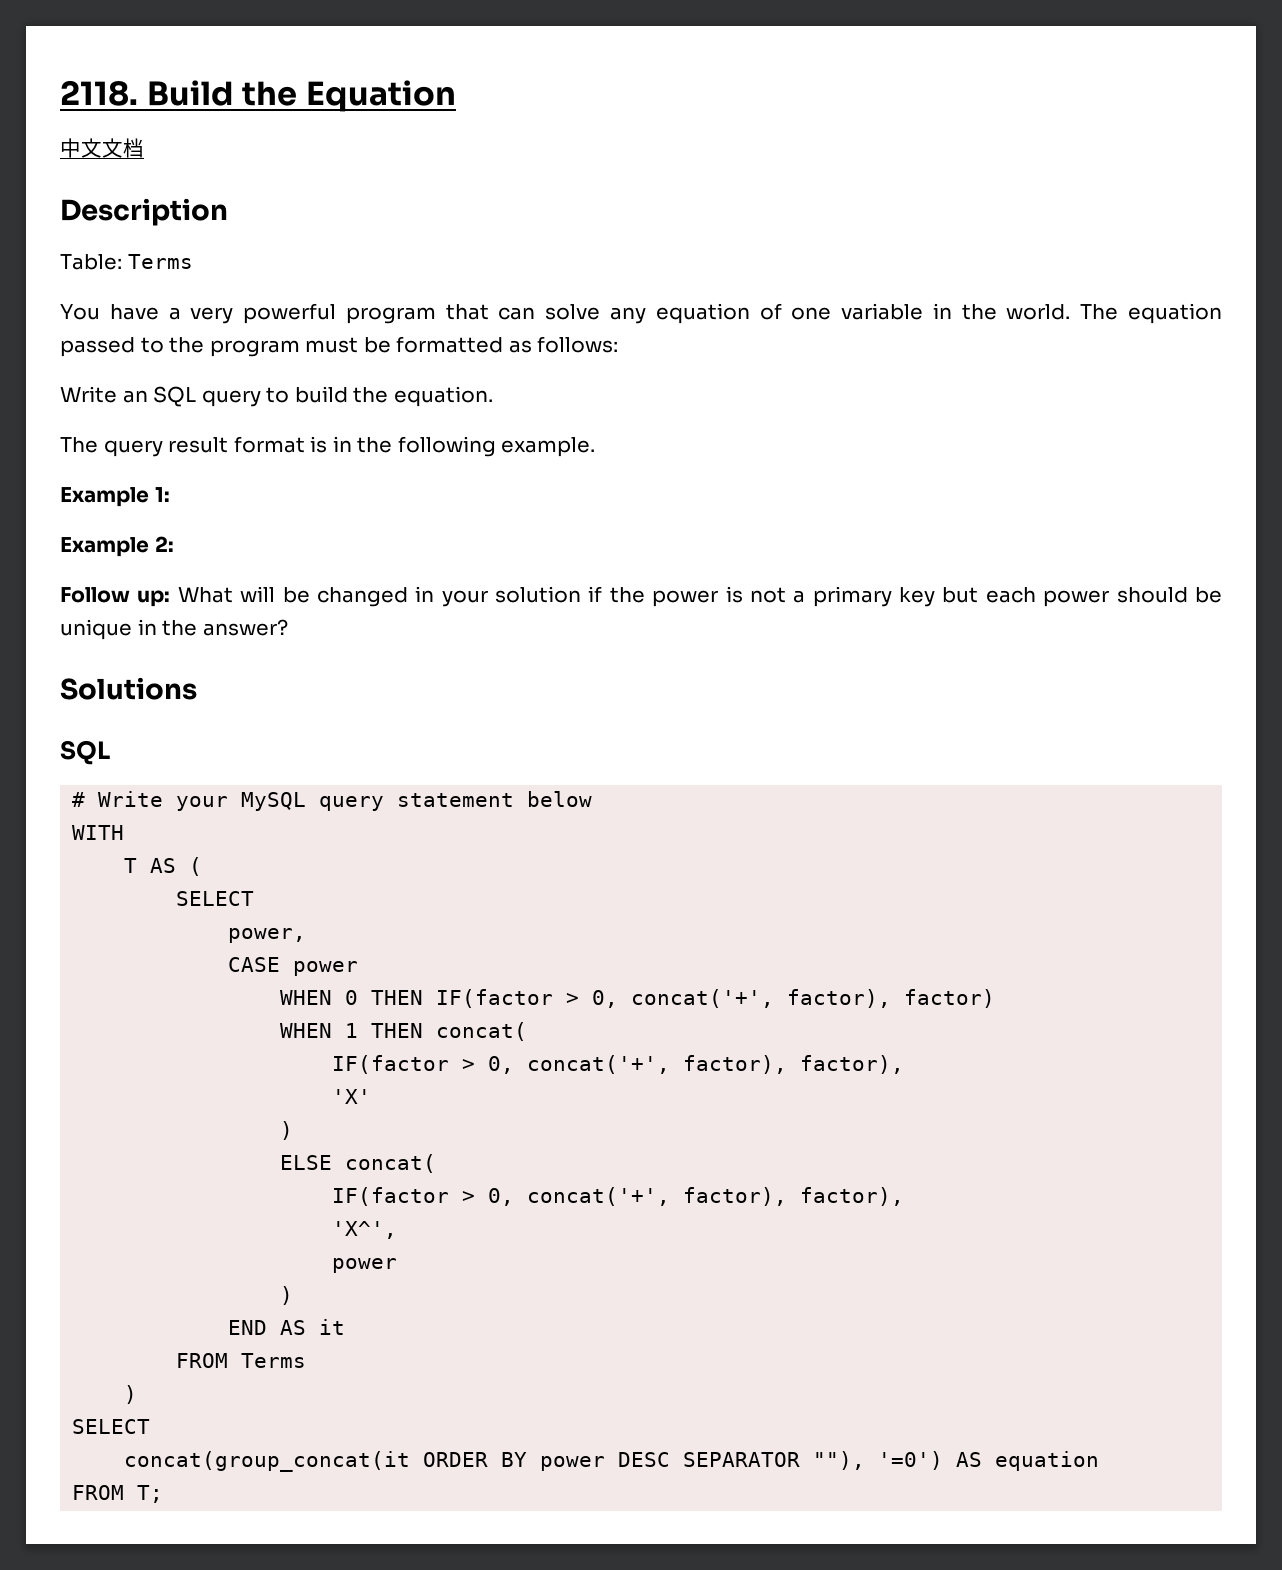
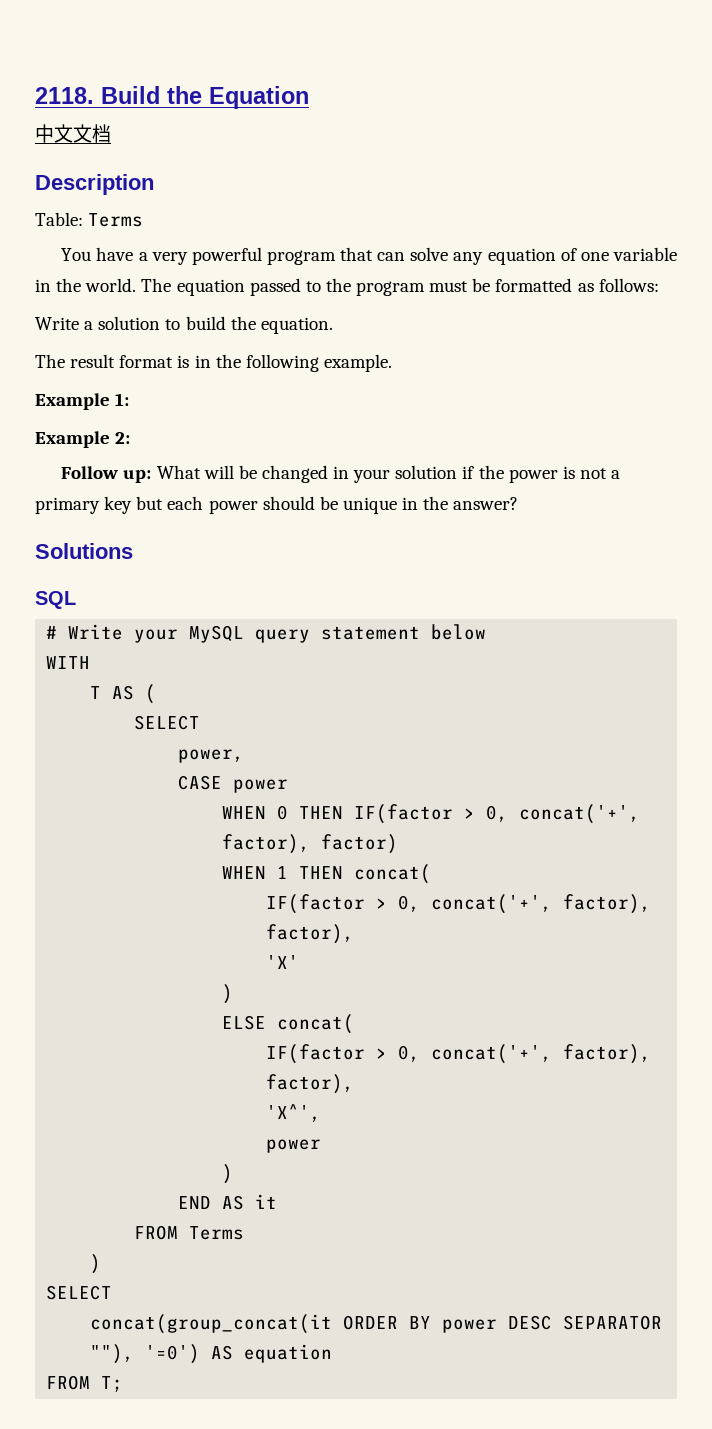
- Write an SQL query to build the equation.
+ Write a solution to build the equation.
- The query result format is in the following example.
+ The result format is in the following example.

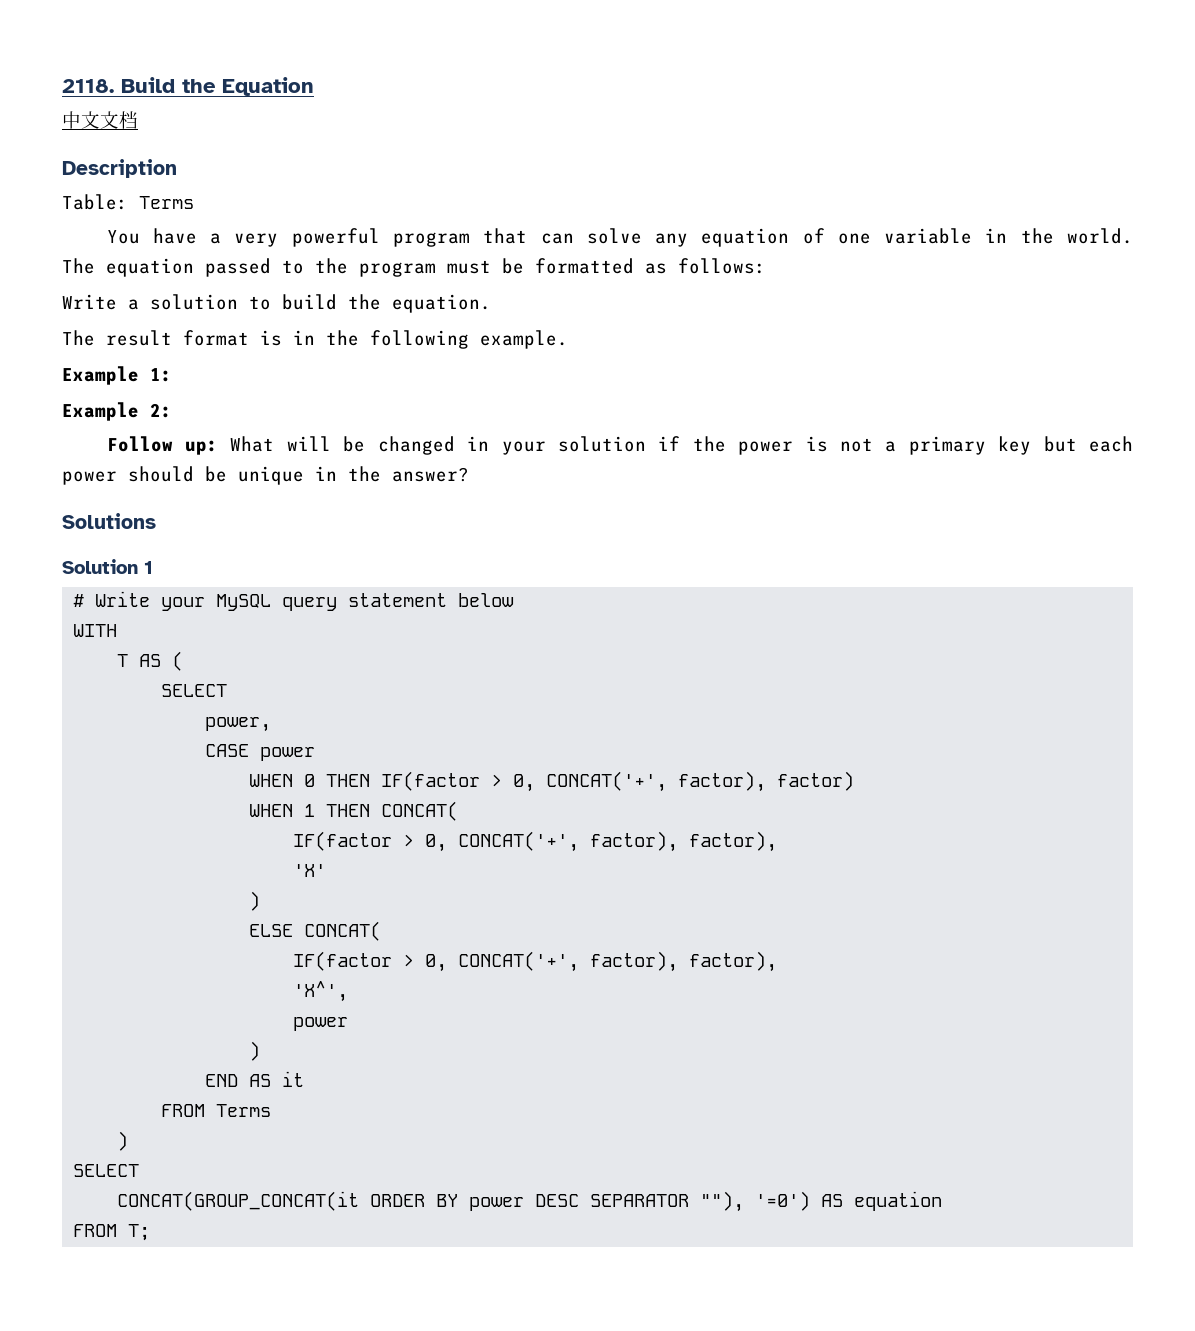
- SQL
+ Solution 1
- WHEN 0 THEN IF(factor > 0, concat('+', factor), factor)
+ WHEN 0 THEN IF(factor > 0, CONCAT('+', factor), factor)
- WHEN 1 THEN concat(
- IF(factor > 0, concat('+', factor), factor),
+ WHEN 1 THEN CONCAT(
+ IF(factor > 0, CONCAT('+', factor), factor),
- ELSE concat(
- IF(factor > 0, concat('+', factor), factor),
+ ELSE CONCAT(
+ IF(factor > 0, CONCAT('+', factor), factor),
- concat(group_concat(it ORDER BY power DESC SEPARATOR ""), '=0') AS equation
+ CONCAT(GROUP_CONCAT(it ORDER BY power DESC SEPARATOR ""), '=0') AS equation

